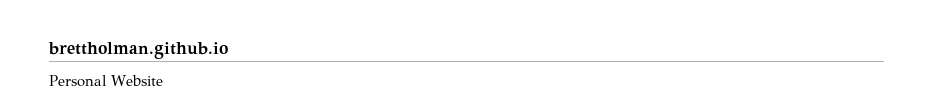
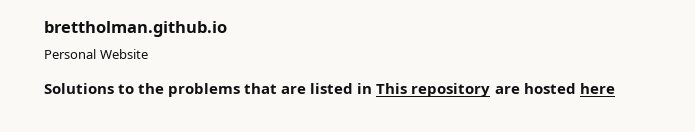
+ Solutions to the problems that are listed in This repository are hosted here

